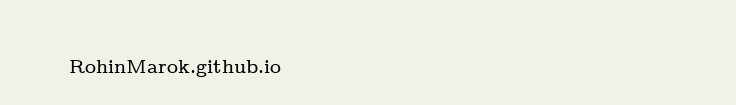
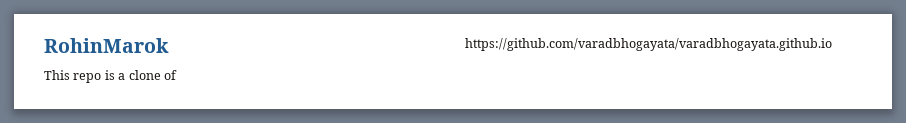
- RohinMarok.github.io
+ RohinMarok
+ This repo is a clone of https://github.com/varadbhogayata/varadbhogayata.github.io

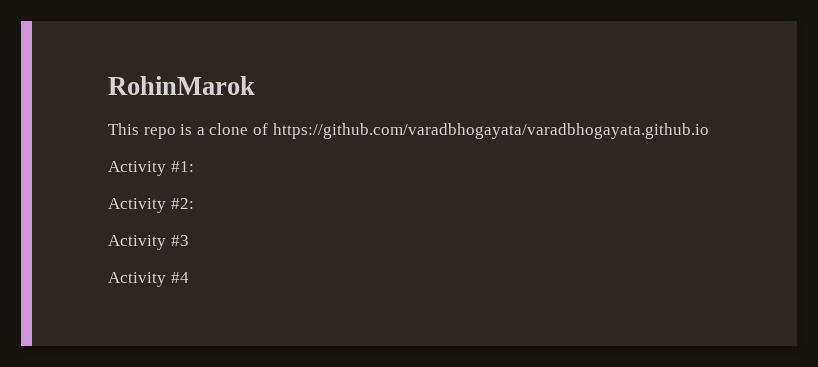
+ Activity #1:
+ Activity #2:
+ Activity #3
+ Activity #4

